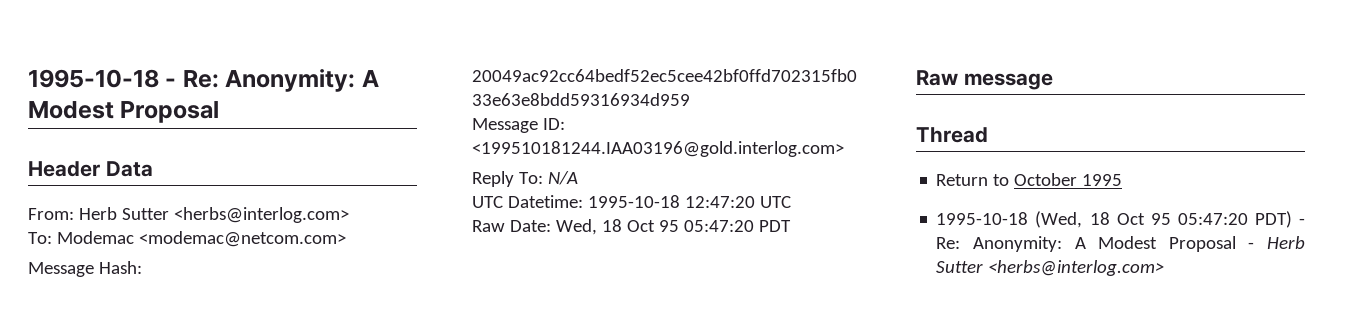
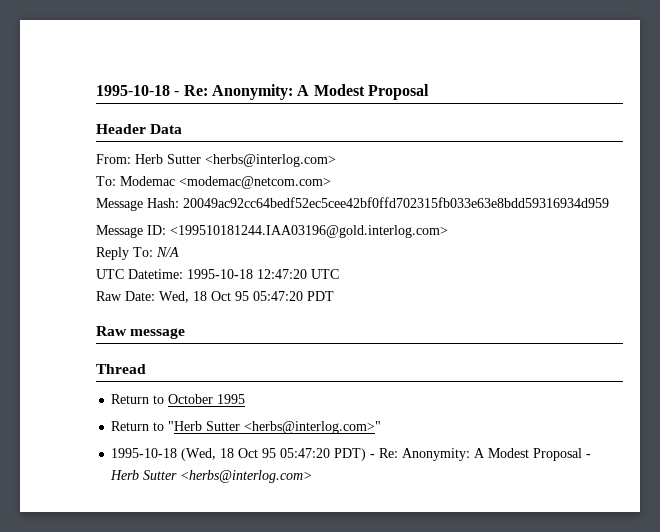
+ Return to "Herb Sutter <herbs@interlog.com>"

